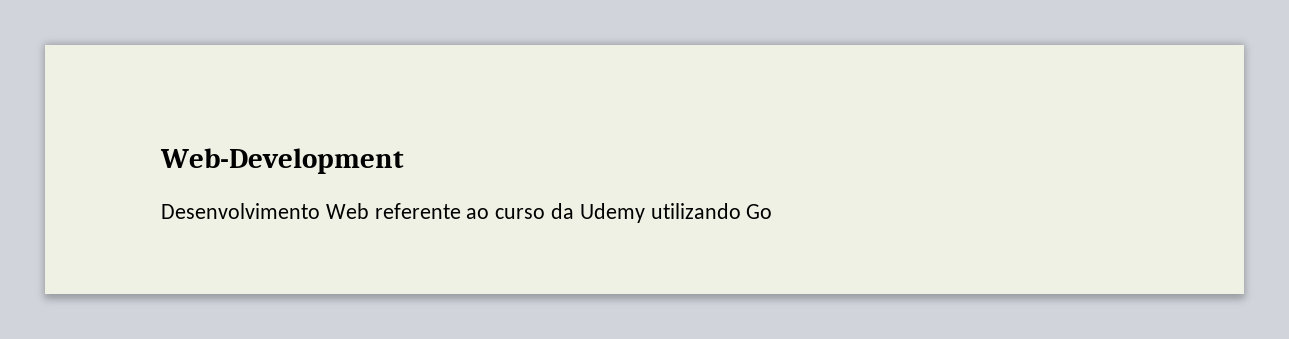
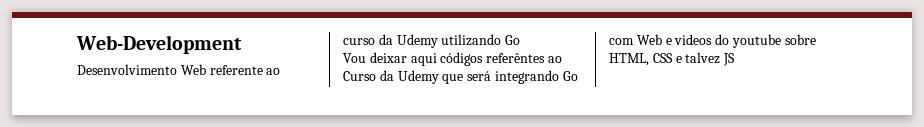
+ Vou deixar aqui códigos referêntes ao Curso da Udemy que será integrando Go com Web e videos do youtube sobre HTML, CSS e talvez JS

